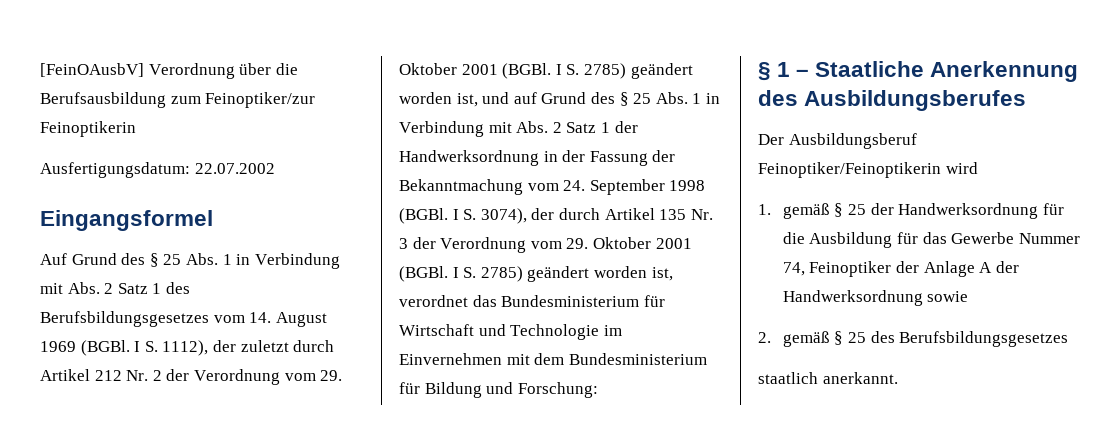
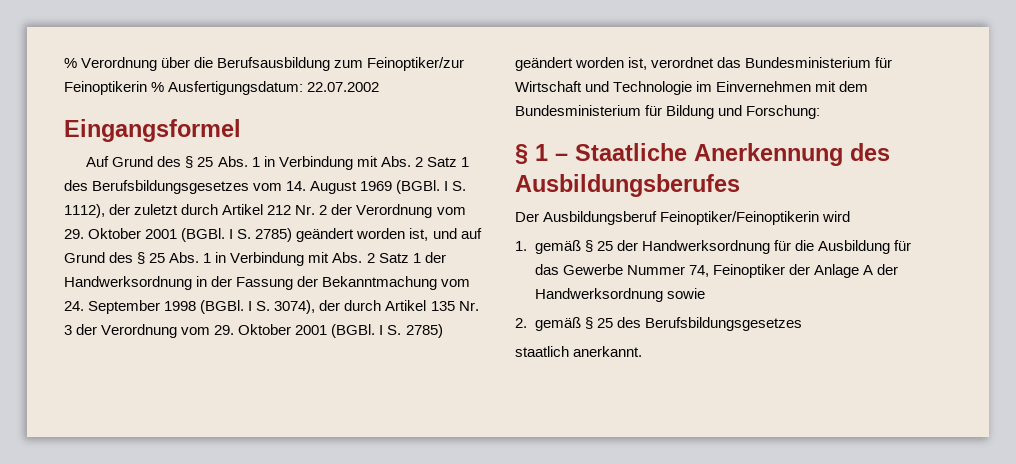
- [FeinOAusbV] Verordnung über die Berufsausbildung zum Feinoptiker/zur Feinoptikerin
- Ausfertigungsdatum: 22.07.2002
+ % Verordnung über die Berufsausbildung zum Feinoptiker/zur Feinoptikerin % Ausfertigungsdatum: 22.07.2002

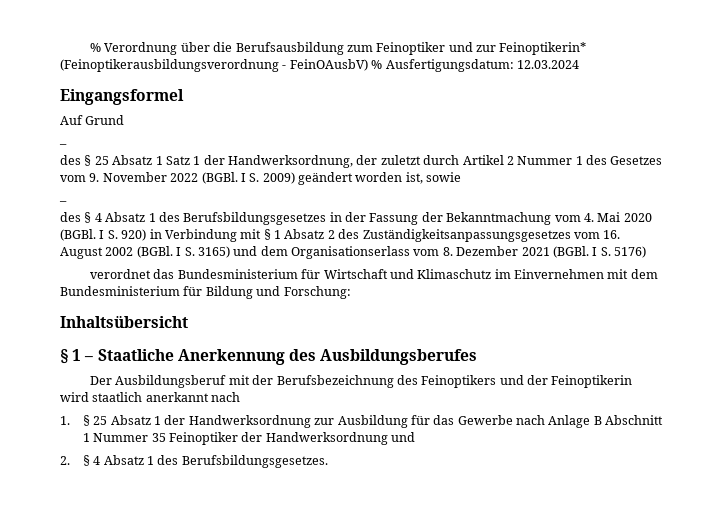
- % Verordnung über die Berufsausbildung zum Feinoptiker/zur Feinoptikerin % Ausfertigungsdatum: 22.07.2002
+ % Verordnung über die Berufsausbildung zum Feinoptiker und zur Feinoptikerin* (Feinoptikerausbildungsverordnung - FeinOAusbV) % Ausfertigungsdatum: 12.03.2024
- Auf Grund des § 25 Abs. 1 in Verbindung mit Abs. 2 Satz 1 des Berufsbildungsgesetzes vom 14. August 1969 (BGBl. I S. 1112), der zuletzt durch Artikel 212 Nr. 2 der Verordnung vom 29. Oktober 2001 (BGBl. I S. 2785) geändert worden ist, und auf Grund des § 25 Abs. 1 in Verbindung mit Abs. 2 Satz 1 der Handwerksordnung in der Fassung der Bekanntmachung vom 24. September 1998 (BGBl. I S. 3074), der durch Artikel 135 Nr. 3 der Verordnung vom 29. Oktober 2001 (BGBl. I S. 2785) geändert worden ist, verordnet das Bundesministerium für Wirtschaft und Technologie im Einvernehmen mit dem Bundesministerium für Bildung und Forschung:
+ Auf Grund
+ –
+ des § 25 Absatz 1 Satz 1 der Handwerksordnung, der zuletzt durch Artikel 2 Nummer 1 des Gesetzes vom 9. November 2022 (BGBl. I S. 2009) geändert worden ist, sowie
+ –
+ des § 4 Absatz 1 des Berufsbildungsgesetzes in der Fassung der Bekanntmachung vom 4. Mai 2020 (BGBl. I S. 920) in Verbindung mit § 1 Absatz 2 des Zuständigkeitsanpassungsgesetzes vom 16. August 2002 (BGBl. I S. 3165) und dem Organisationserlass vom 8. Dezember 2021 (BGBl. I S. 5176)
+ verordnet das Bundesministerium für Wirtschaft und Klimaschutz im Einvernehmen mit dem Bundesministerium für Bildung und Forschung:
+ Inhaltsübersicht
- Der Ausbildungsberuf Feinoptiker/Feinoptikerin wird
+ Der Ausbildungsberuf mit der Berufsbezeichnung des Feinoptikers und der Feinoptikerin wird staatlich anerkannt nach
- 1. gemäß § 25 der Handwerksordnung für die Ausbildung für das Gewerbe Nummer 74, Feinoptiker der Anlage A der Handwerksordnung sowie
- 2. gemäß § 25 des Berufsbildungsgesetzes
- staatlich anerkannt.
+ 1. § 25 Absatz 1 der Handwerksordnung zur Ausbildung für das Gewerbe nach Anlage B Abschnitt 1 Nummer 35 Feinoptiker der Handwerksordnung und
+ 2. § 4 Absatz 1 des Berufsbildungsgesetzes.

